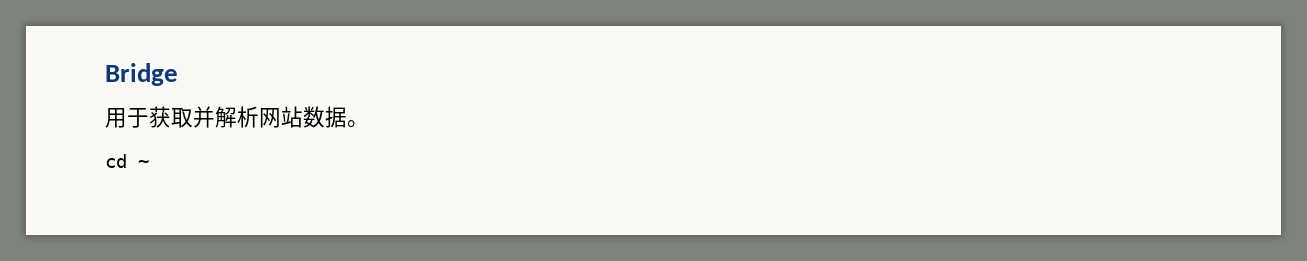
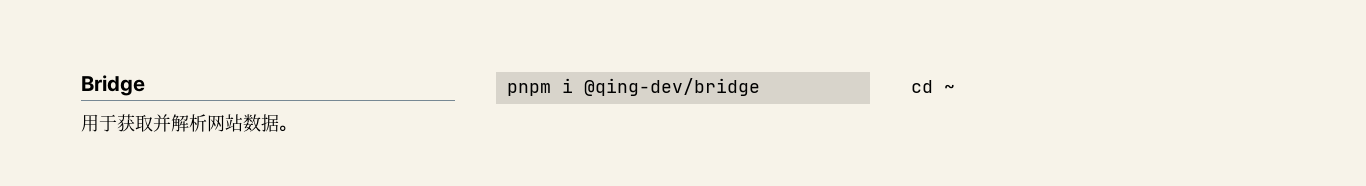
+ pnpm i @qing-dev/bridge

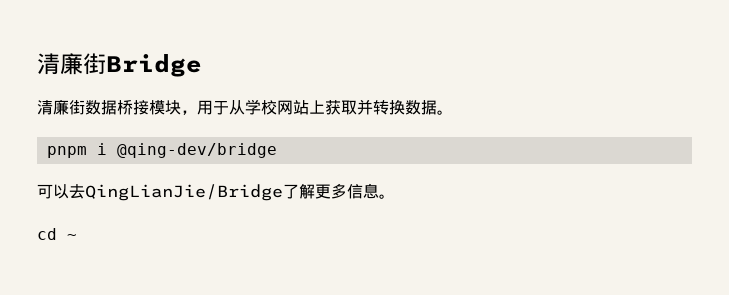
- Bridge
+ 清廉街Bridge
- 用于获取并解析网站数据。
+ 清廉街数据桥接模块，用于从学校网站上获取并转换数据。
+ 可以去QingLianJie/Bridge了解更多信息。

